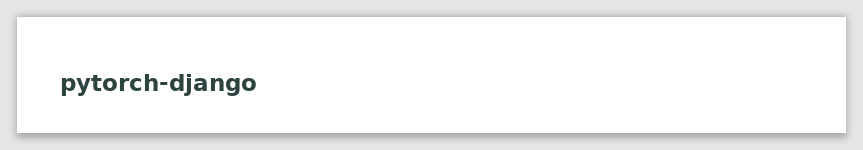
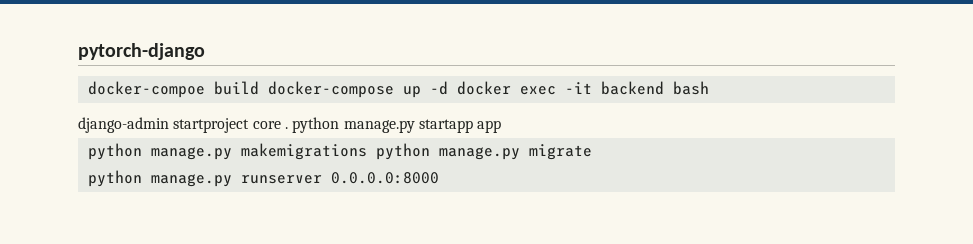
+ docker-compoe build docker-compose up -d docker exec -it backend bash
+ django-admin startproject core . python manage.py startapp app
+ python manage.py makemigrations python manage.py migrate
+ python manage.py runserver 0.0.0.0:8000

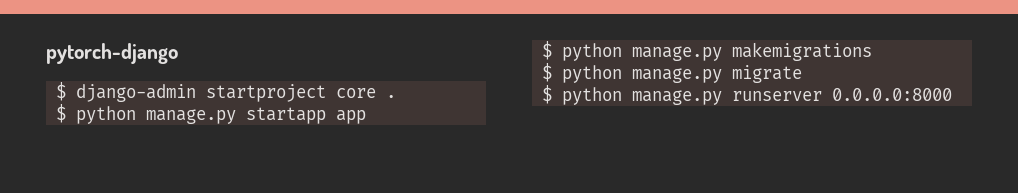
- docker-compoe build docker-compose up -d docker exec -it backend bash
- django-admin startproject core . python manage.py startapp app
+ $ django-admin startproject core .
+ $ python manage.py startapp app
- python manage.py makemigrations python manage.py migrate
+ $ python manage.py makemigrations
+ $ python manage.py migrate
- python manage.py runserver 0.0.0.0:8000
+ $ python manage.py runserver 0.0.0.0:8000

